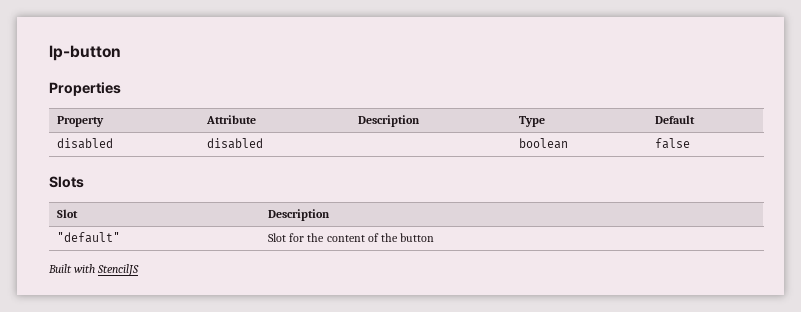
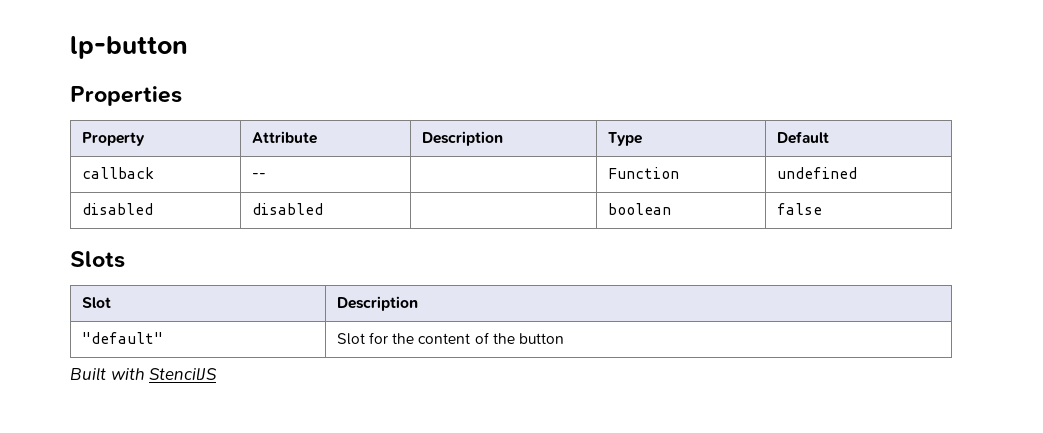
+ callback | -- | | Function | undefined

